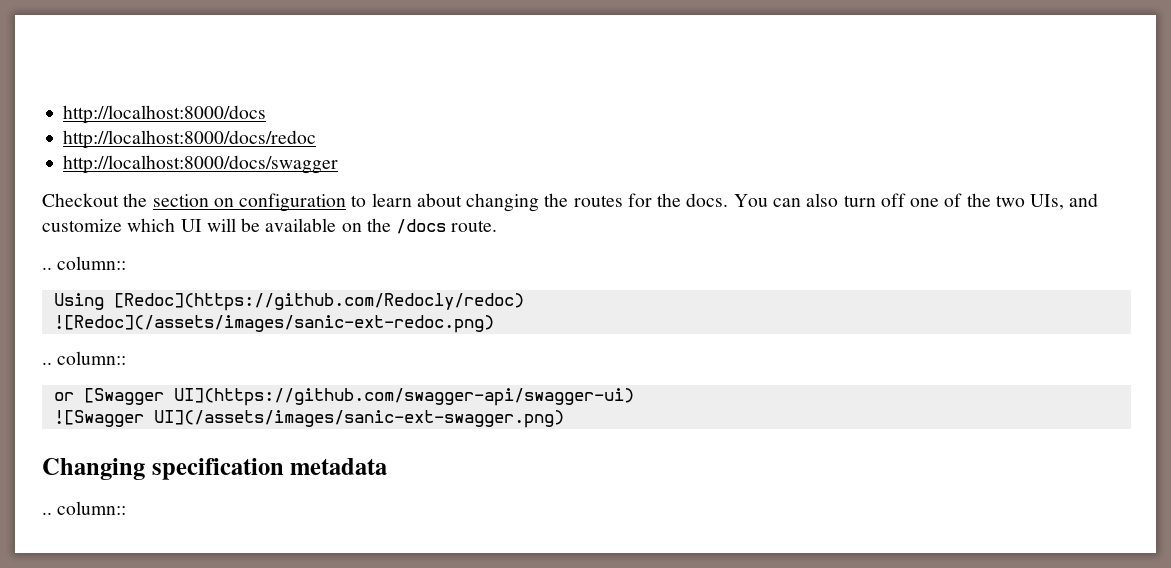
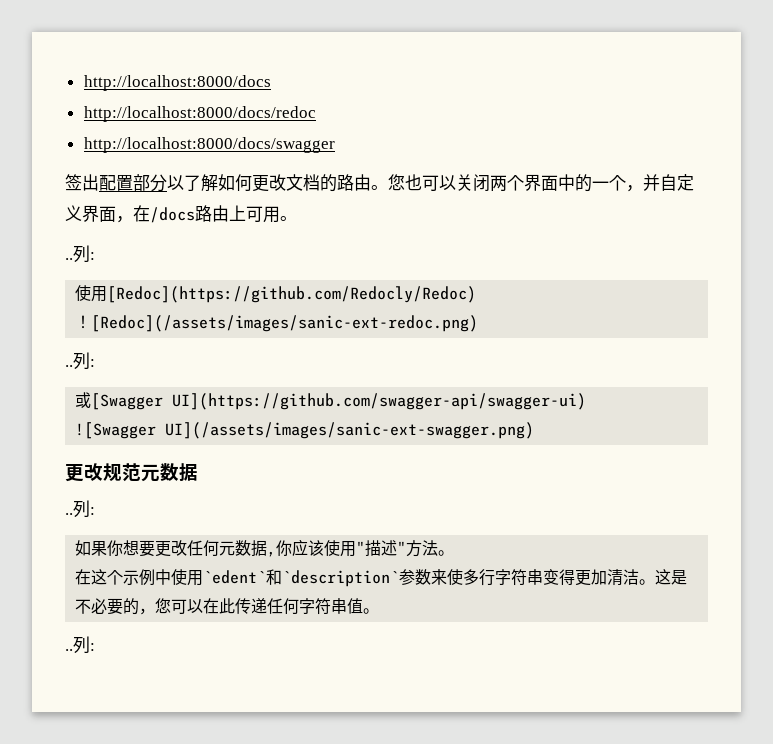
- Checkout the section on configuration to learn about changing the routes for the docs. You can also turn off one of the two UIs, and customize which UI will be available on the /docs route.
- .. column::
- Using [Redoc](https://github.com/Redocly/redoc)
- ![Redoc](/assets/images/sanic-ext-redoc.png)
- .. column::
- or [Swagger UI](https://github.com/swagger-api/swagger-ui)
+ 签出配置部分以了解如何更改文档的路由。您也可以关闭两个界面中的一个，并自定义界面，在/docs路由上可用。
+ ..列:
+ 使用[Redoc](https://github.com/Redocly/Redoc)
+ ！[Redoc](/assets/images/sanic-ext-redoc.png)
+ ..列:
+ 或[Swagger UI](https://github.com/swagger-api/swagger-ui)
- Changing specification metadata
- .. column::
+ 更改规范元数据
+ ..列:
+ 如果你想要更改任何元数据,你应该使用"描述"方法。
+ 在这个示例中使用`edent`和`description`参数来使多行字符串变得更加清洁。这是不必要的，您可以在此传递任何字符串值。
+ ..列:

